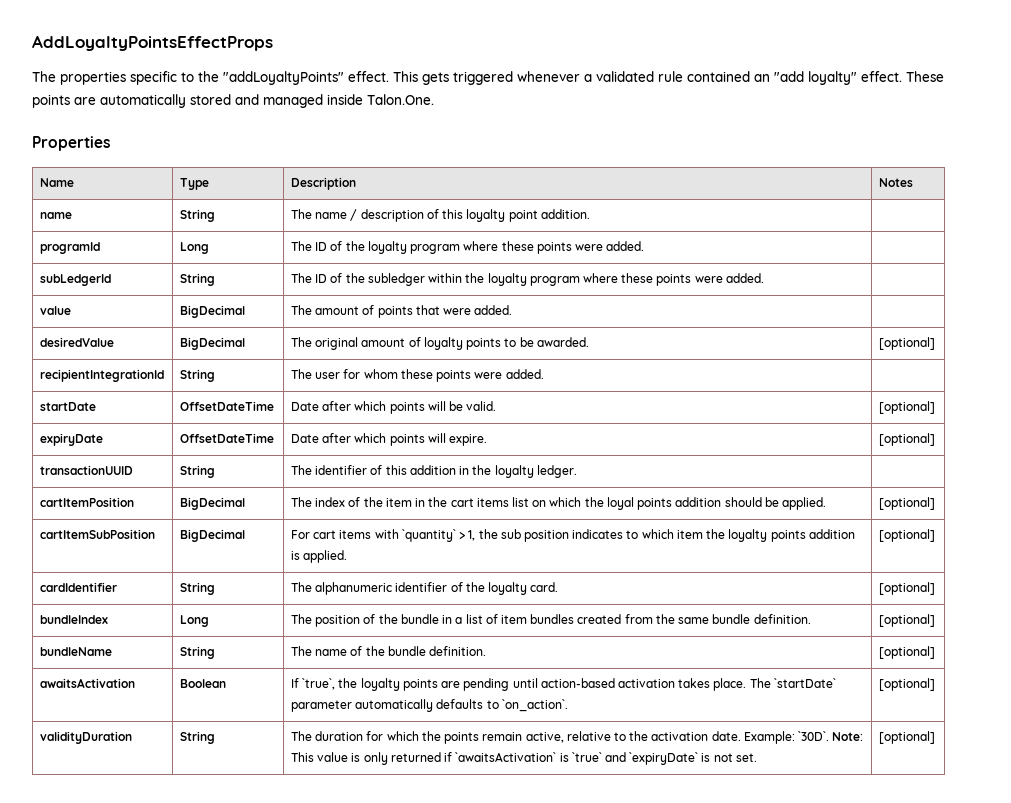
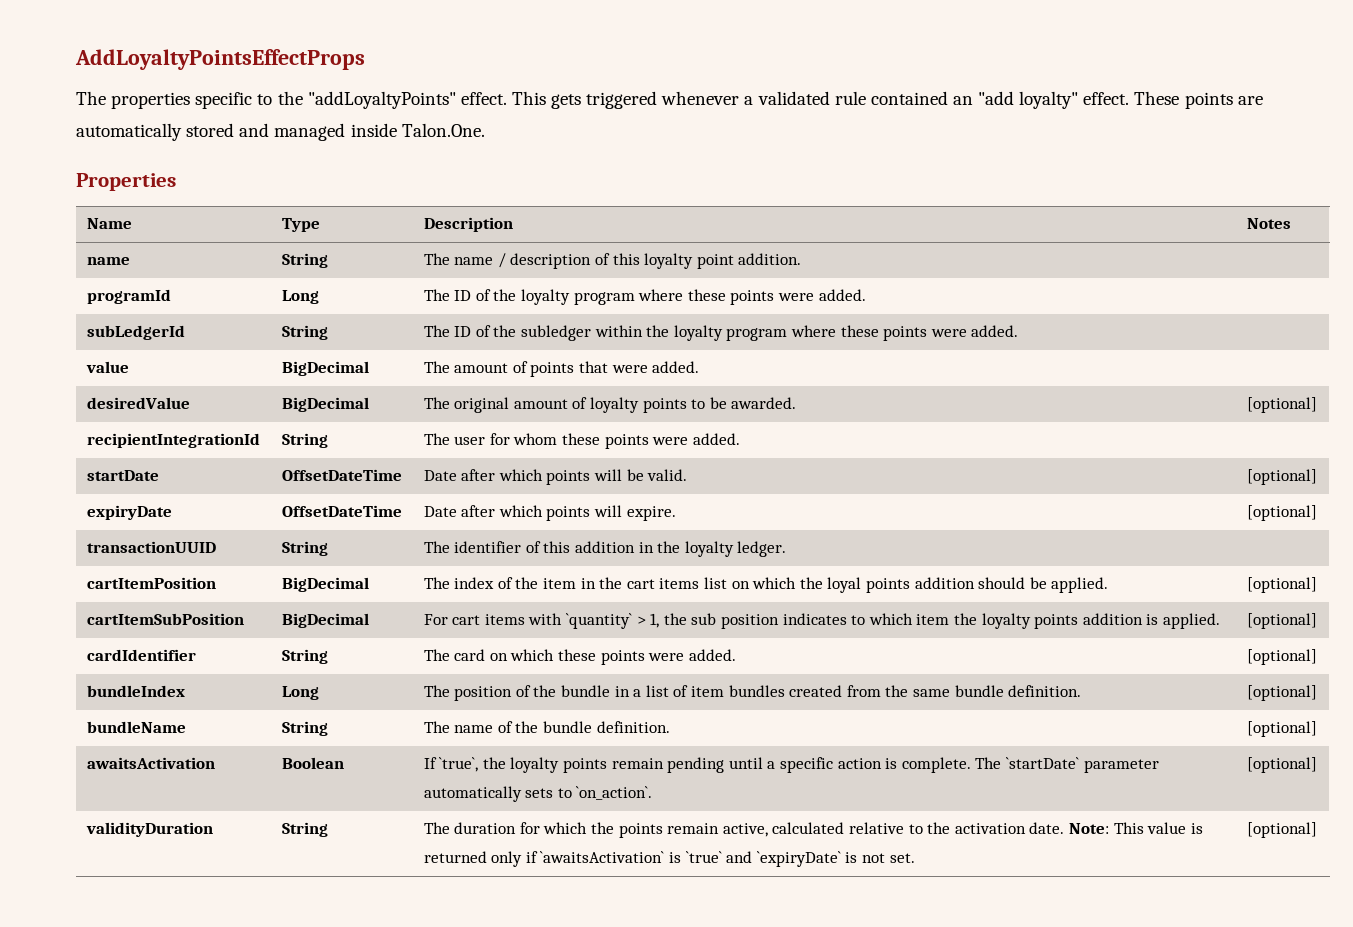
- cardIdentifier | String | The alphanumeric identifier of the loyalty card. | [optional]
+ cardIdentifier | String | The card on which these points were added. | [optional]
- awaitsActivation | Boolean | If `true`, the loyalty points are pending until action-based activation takes place. The `startDate` parameter automatically defaults to `on_action`. | [optional]
+ awaitsActivation | Boolean | If `true`, the loyalty points remain pending until a specific action is complete. The `startDate` parameter automatically sets to `on_action`. | [optional]
- validityDuration | String | The duration for which the points remain active, relative to the activation date. Example: `30D`. Note: This value is only returned if `awaitsActivation` is `true` and `expiryDate` is not set. | [optional]
+ validityDuration | String | The duration for which the points remain active, calculated relative to the activation date. Note: This value is returned only if `awaitsActivation` is `true` and `expiryDate` is not set. | [optional]

